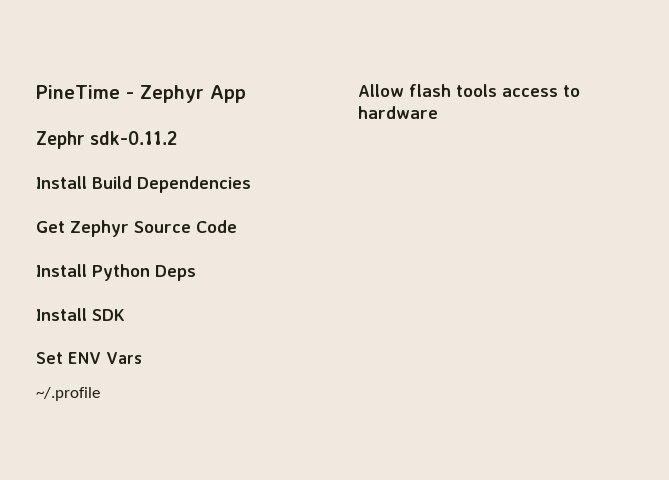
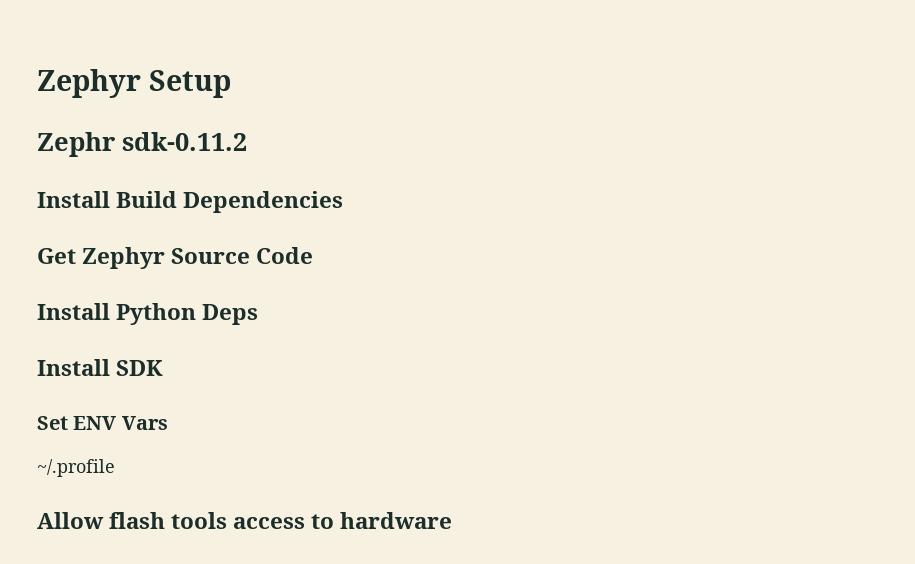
- PineTime - Zephyr App
+ Zephyr Setup

